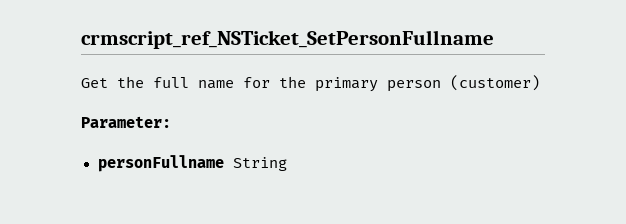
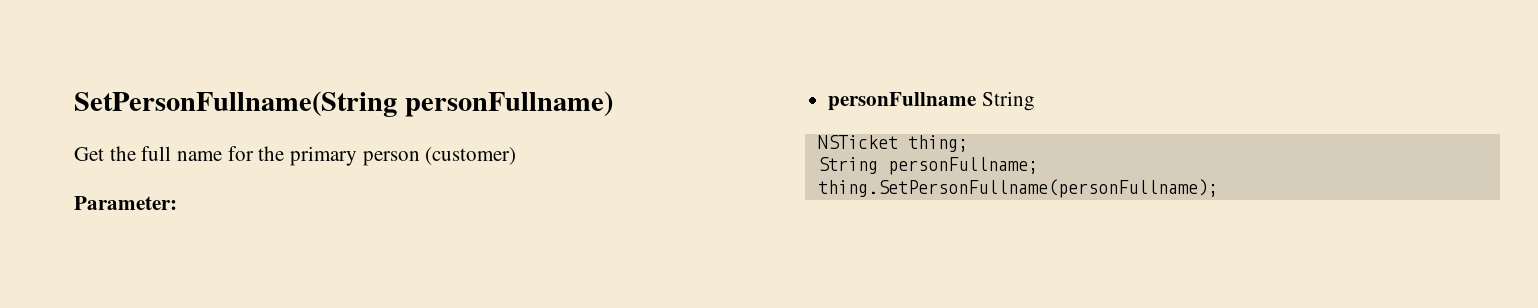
- crmscript_ref_NSTicket_SetPersonFullname
+ SetPersonFullname(String personFullname)
+ NSTicket thing;
+ String personFullname;
+ thing.SetPersonFullname(personFullname);

